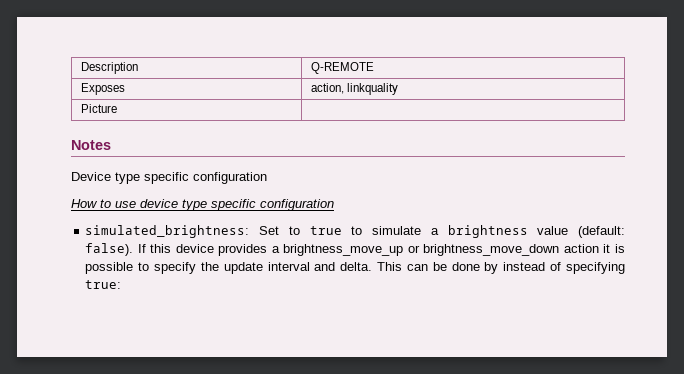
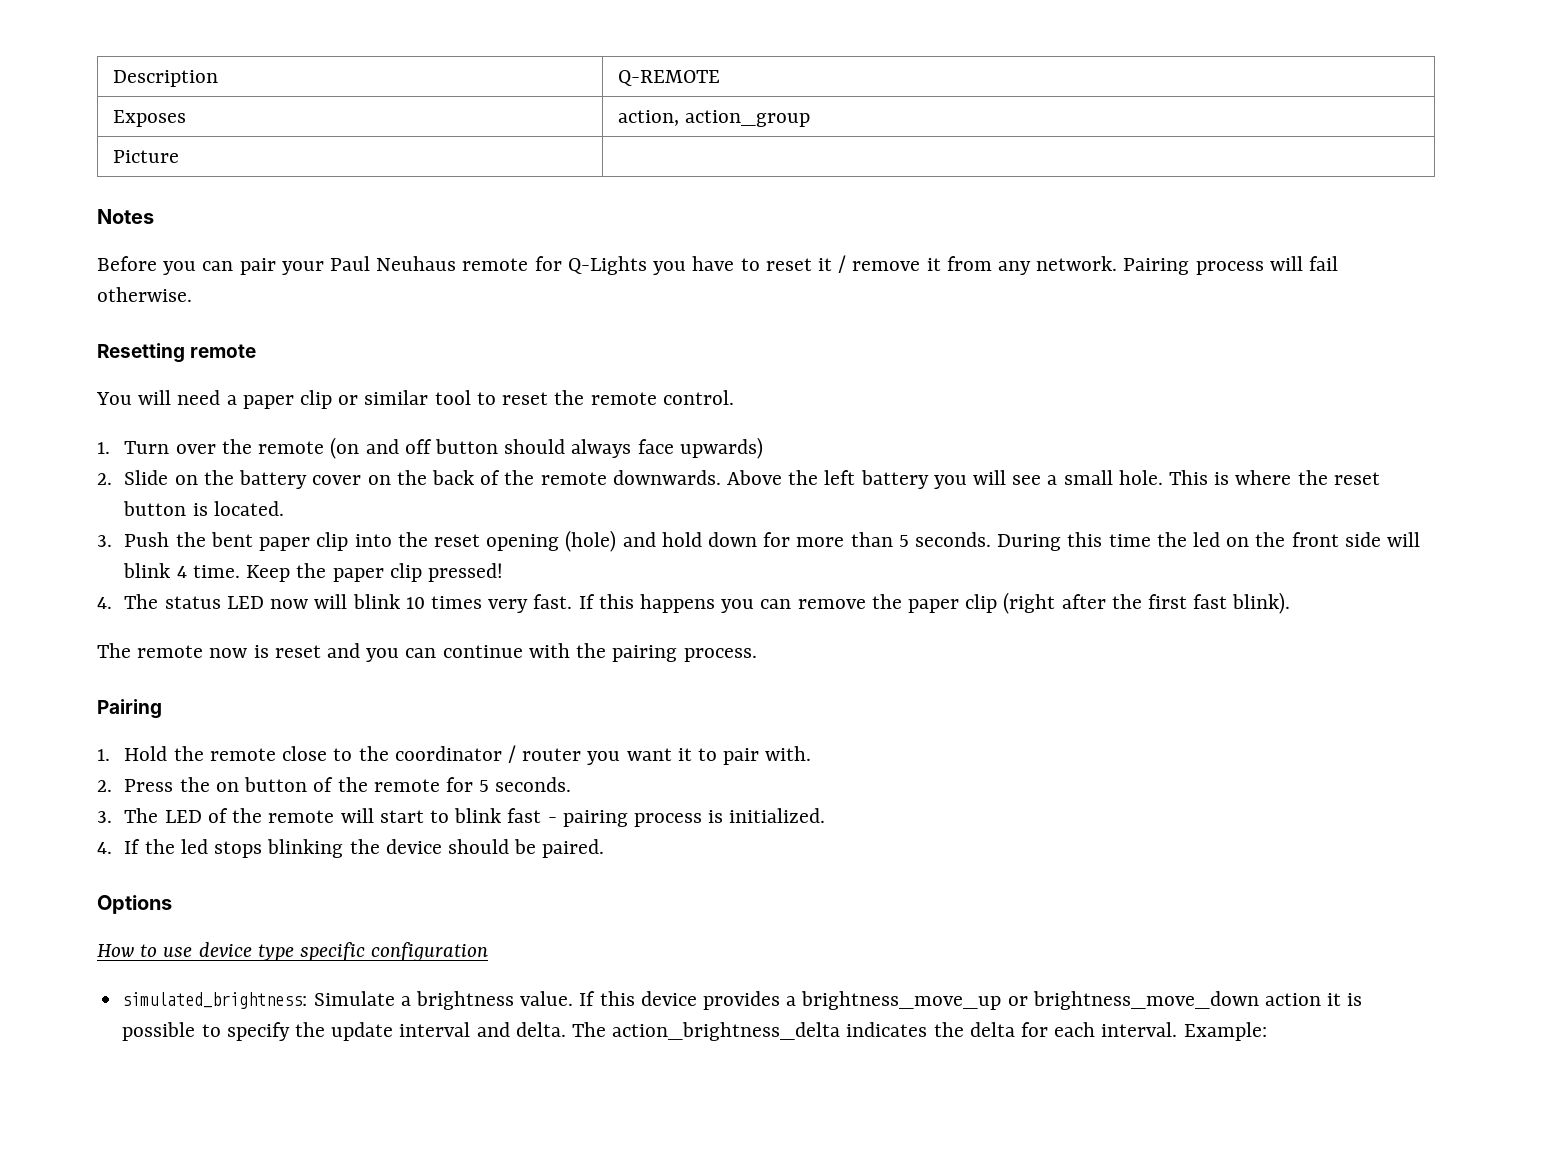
- Exposes | action, linkquality
+ Exposes | action, action_group
- Device type specific configuration
+ Before you can pair your Paul Neuhaus remote for Q-Lights you have to reset it / remove it from any network. Pairing process will fail otherwise.
+ Resetting remote
+ You will need a paper clip or similar tool to reset the remote control.
+ 1. Turn over the remote (on and off button should always face upwards)
+ 2. Slide on the battery cover on the back of the remote downwards. Above the left battery you will see a small hole. This is where the reset button is located.
+ 3. Push the bent paper clip into the reset opening (hole) and hold down for more than 5 seconds. During this time the led on the front side will blink 4 time. Keep the paper clip pressed!
+ 4. The status LED now will blink 10 times very fast. If this happens you can remove the paper clip (right after the first fast blink).
+ The remote now is reset and you can continue with the pairing process.
+ Pairing
+ 1. Hold the remote close to the coordinator / router you want it to pair with.
+ 2. Press the on button of the remote for 5 seconds.
+ 3. The LED of the remote will start to blink fast - pairing process is initialized.
+ 4. If the led stops blinking the device should be paired.
+ Options
- simulated_brightness: Set to true to simulate a brightness value (default: false).
+ simulated_brightness: Simulate a brightness value.
- This can be done by instead of specifying true:
+ The action_brightness_delta indicates the delta for each interval. Example:

